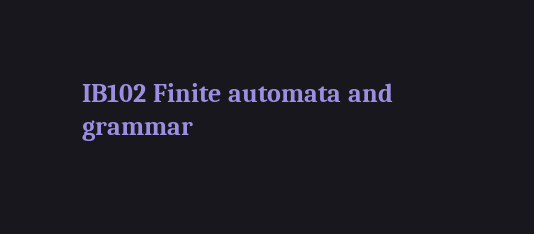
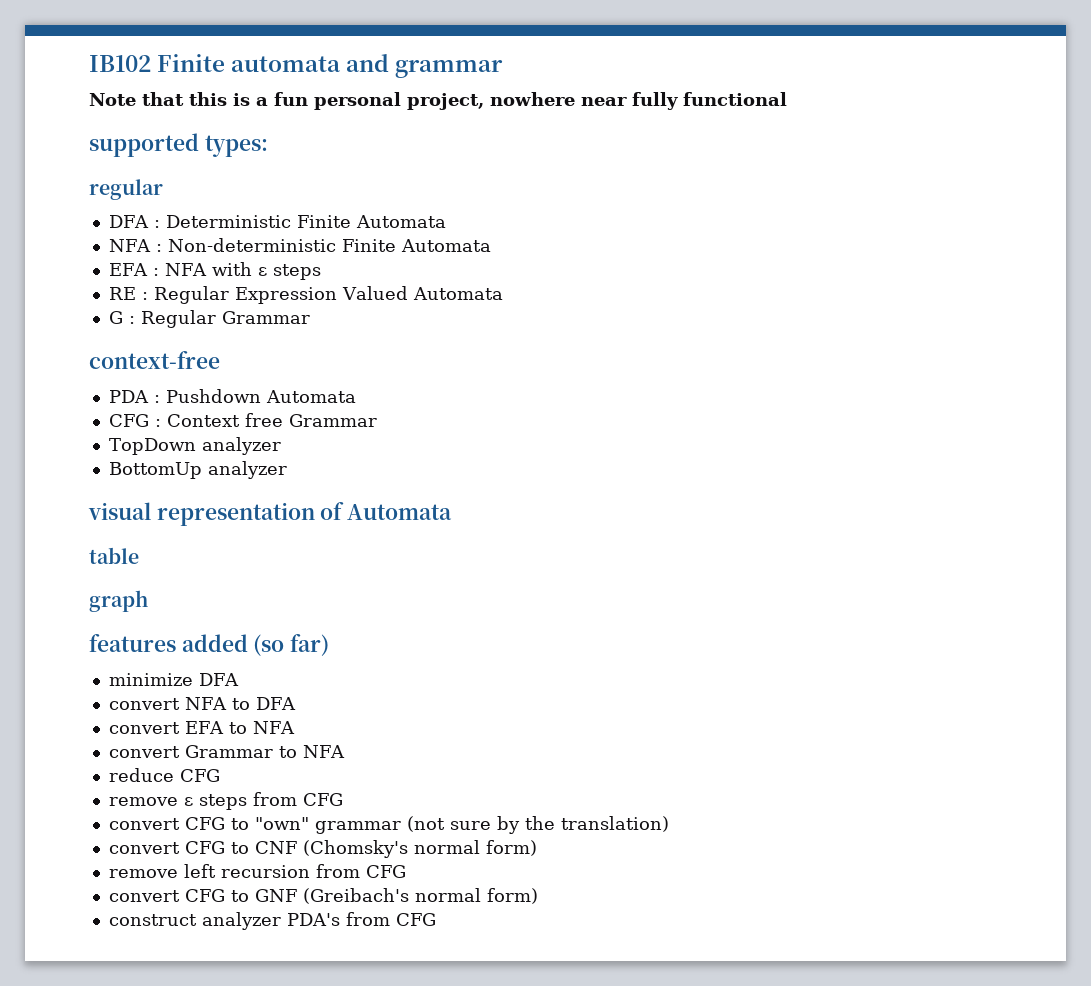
+ Note that this is a fun personal project, nowhere near fully functional
+ supported types:
+ regular
+ DFA : Deterministic Finite Automata
+ NFA : Non-deterministic Finite Automata
+ EFA : NFA with ε steps
+ RE : Regular Expression Valued Automata
+ G : Regular Grammar
+ context-free
+ PDA : Pushdown Automata
+ CFG : Context free Grammar
+ TopDown analyzer
+ BottomUp analyzer
+ visual representation of Automata
+ table
+ graph
+ features added (so far)
+ minimize DFA
+ convert NFA to DFA
+ convert EFA to NFA
+ convert Grammar to NFA
+ reduce CFG
+ remove ε steps from CFG
+ convert CFG to "own" grammar (not sure by the translation)
+ convert CFG to CNF (Chomsky's normal form)
+ remove left recursion from CFG
+ convert CFG to GNF (Greibach's normal form)
+ construct analyzer PDA's from CFG

